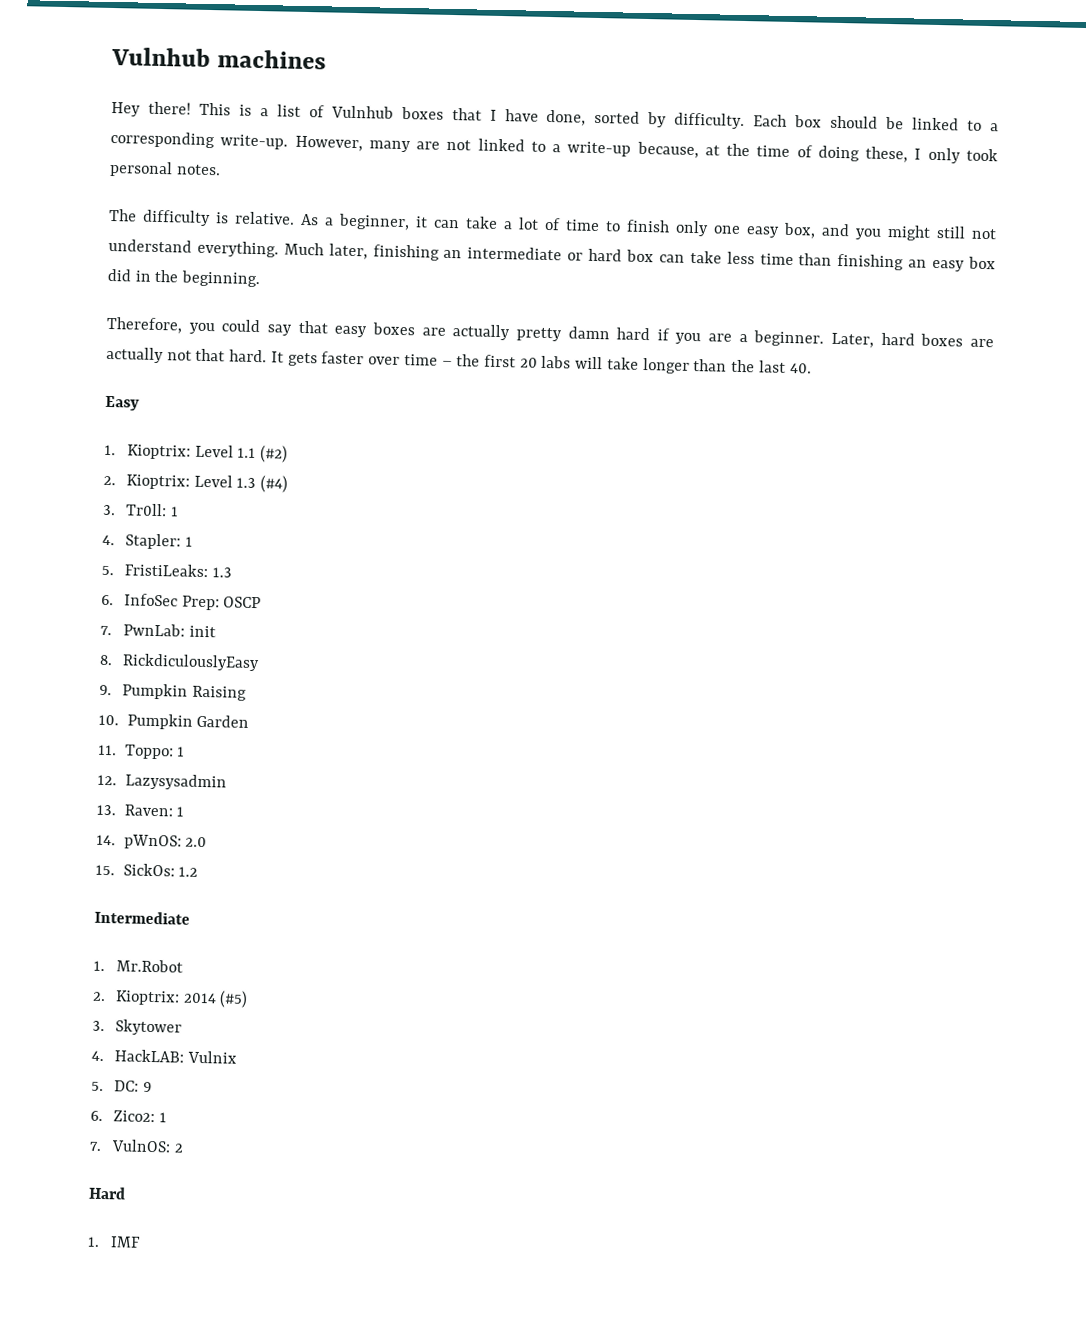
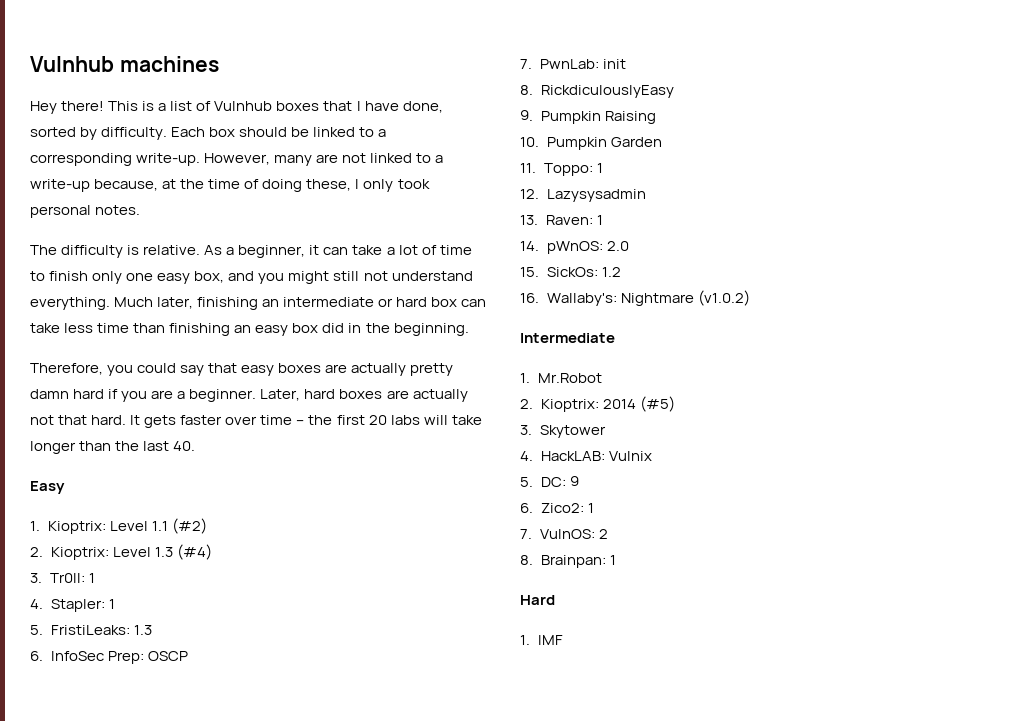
+ 16. Wallaby's: Nightmare (v1.0.2)
+ 8. Brainpan: 1

